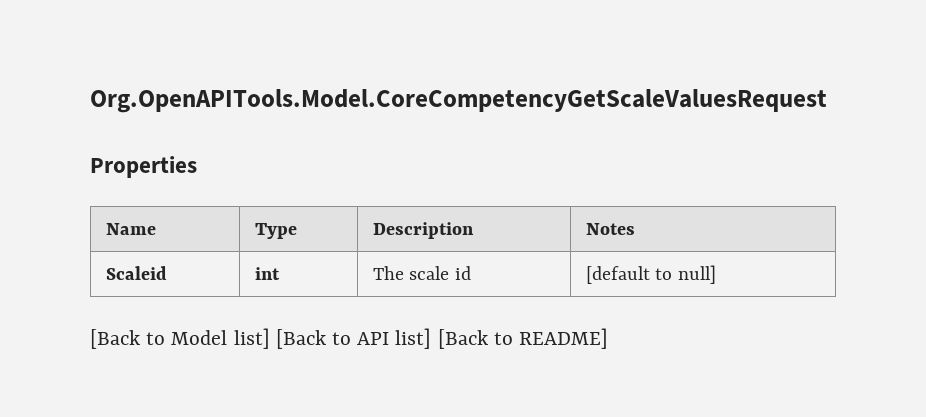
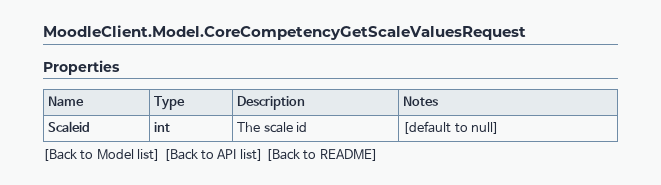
- Org.OpenAPITools.Model.CoreCompetencyGetScaleValuesRequest
+ MoodleClient.Model.CoreCompetencyGetScaleValuesRequest

